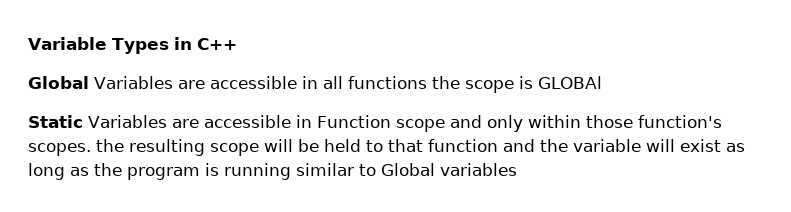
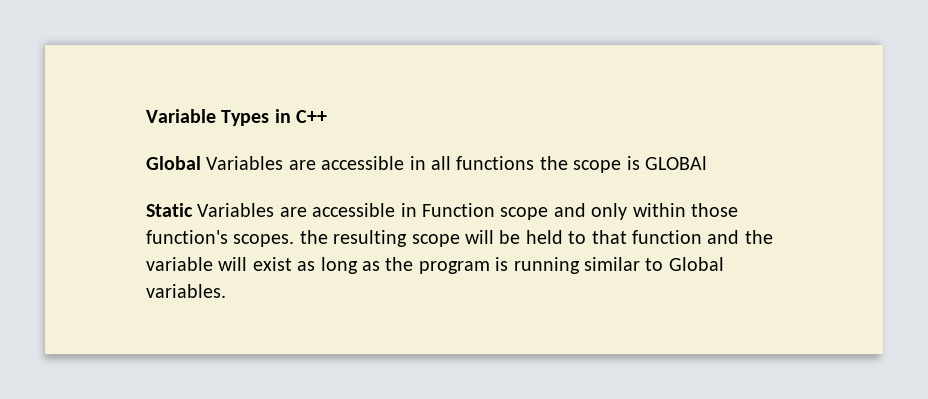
- Static Variables are accessible in Function scope and only within those function's scopes. the resulting scope will be held to that function and the variable will exist as long as the program is running similar to Global variables
+ Static Variables are accessible in Function scope and only within those function's scopes. the resulting scope will be held to that function and the variable will exist as long as the program is running similar to Global variables.

